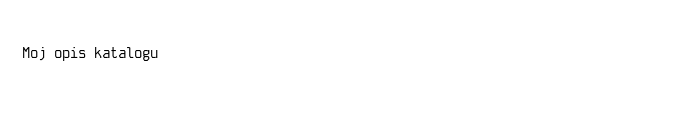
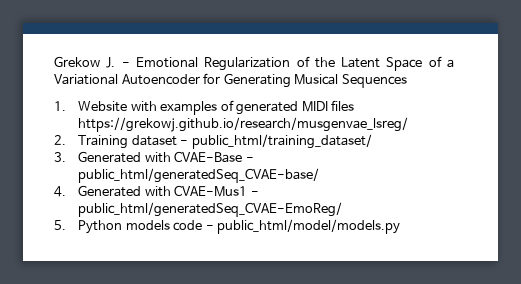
- Moj opis katalogu
+ Grekow J. - Emotional Regularization of the Latent Space of a Variational Autoencoder for Generating Musical Sequences
+ 1. Website with examples of generated MIDI files https://grekowj.github.io/research/musgenvae_lsreg/
+ 2. Training dataset - public_html/training_dataset/
+ 3. Generated with CVAE-Base - public_html/generatedSeq_CVAE-base/
+ 4. Generated with CVAE-Mus1 - public_html/generatedSeq_CVAE-EmoReg/
+ 5. Python models code - public_html/model/models.py

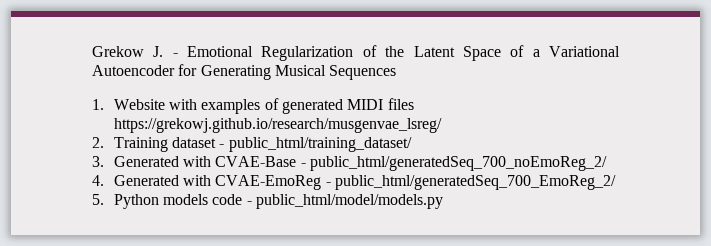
- 3. Generated with CVAE-Base - public_html/generatedSeq_CVAE-base/
+ 3. Generated with CVAE-Base - public_html/generatedSeq_700_noEmoReg_2/
- 4. Generated with CVAE-Mus1 - public_html/generatedSeq_CVAE-EmoReg/
+ 4. Generated with CVAE-EmoReg - public_html/generatedSeq_700_EmoReg_2/

